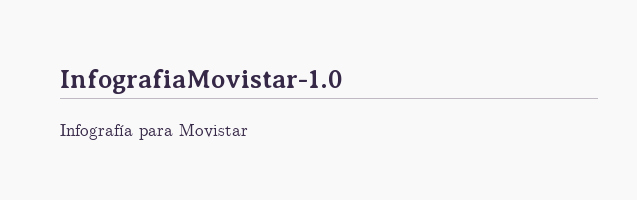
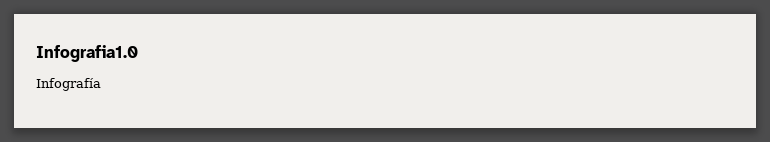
- InfografiaMovistar-1.0
+ Infografia1.0
- Infografía para Movistar
+ Infografía

